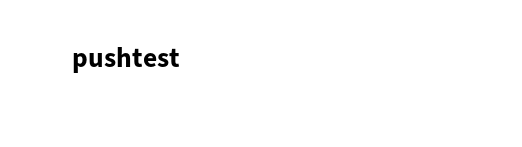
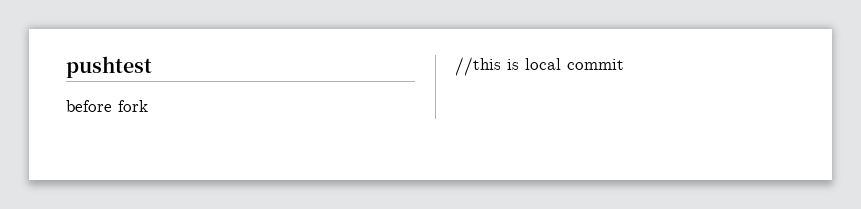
+ before fork
+ //this is local commit

